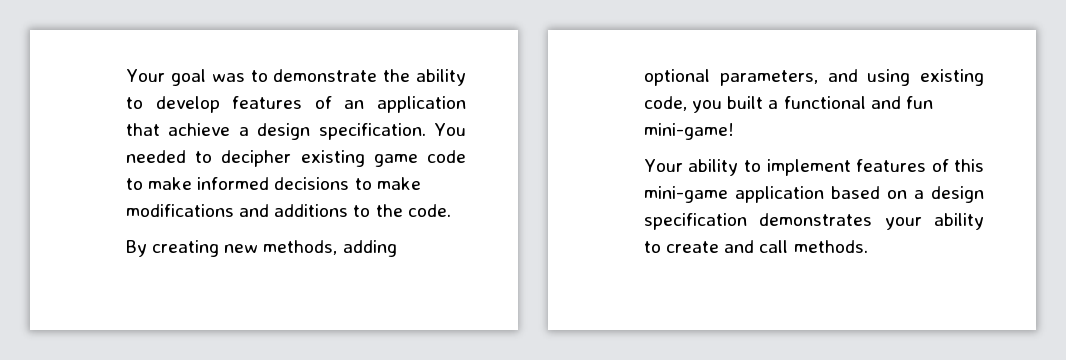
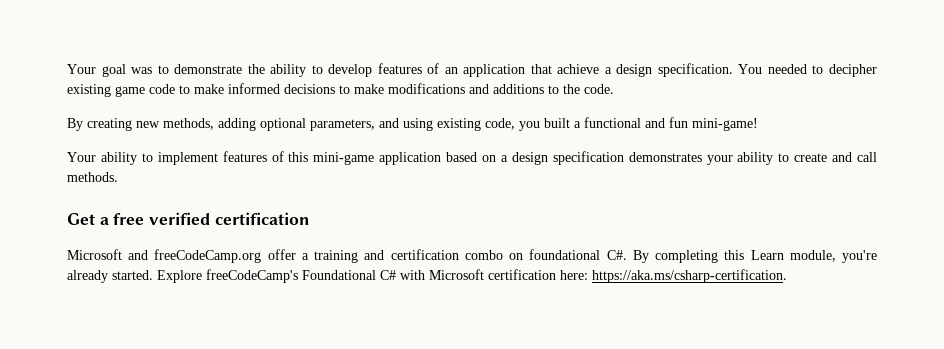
+ Get a free verified certification
+ Microsoft and freeCodeCamp.org offer a training and certification combo on foundational C#. By completing this Learn module, you're already started. Explore freeCodeCamp's Foundational C# with Microsoft certification here: https://aka.ms/csharp-certification.

